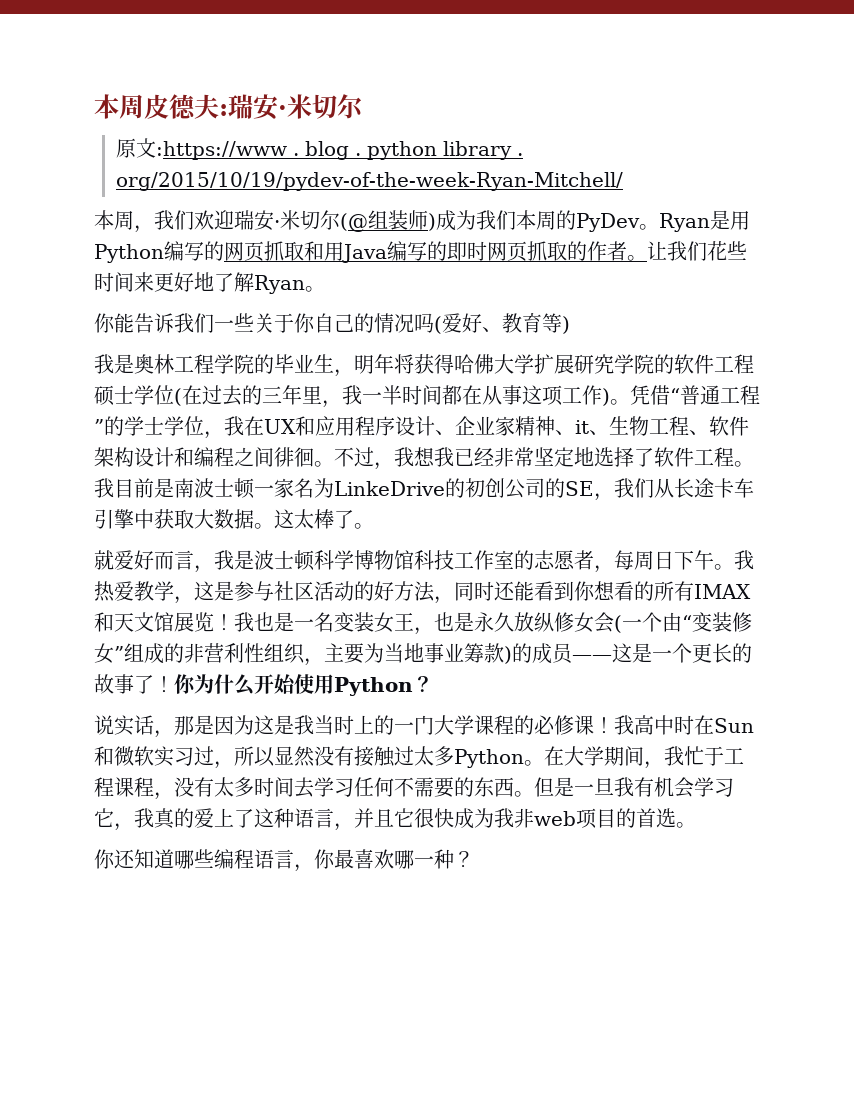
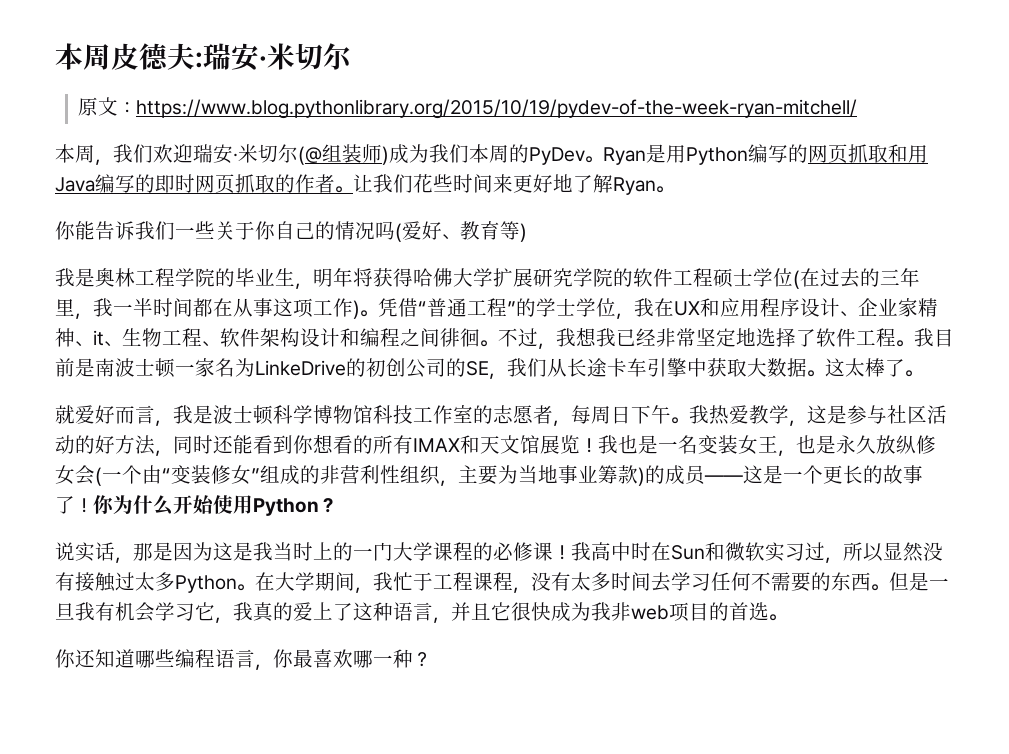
- 原文:https://www . blog . python library . org/2015/10/19/pydev-of-the-week-Ryan-Mitchell/
+ 原文：https://www.blog.pythonlibrary.org/2015/10/19/pydev-of-the-week-ryan-mitchell/

